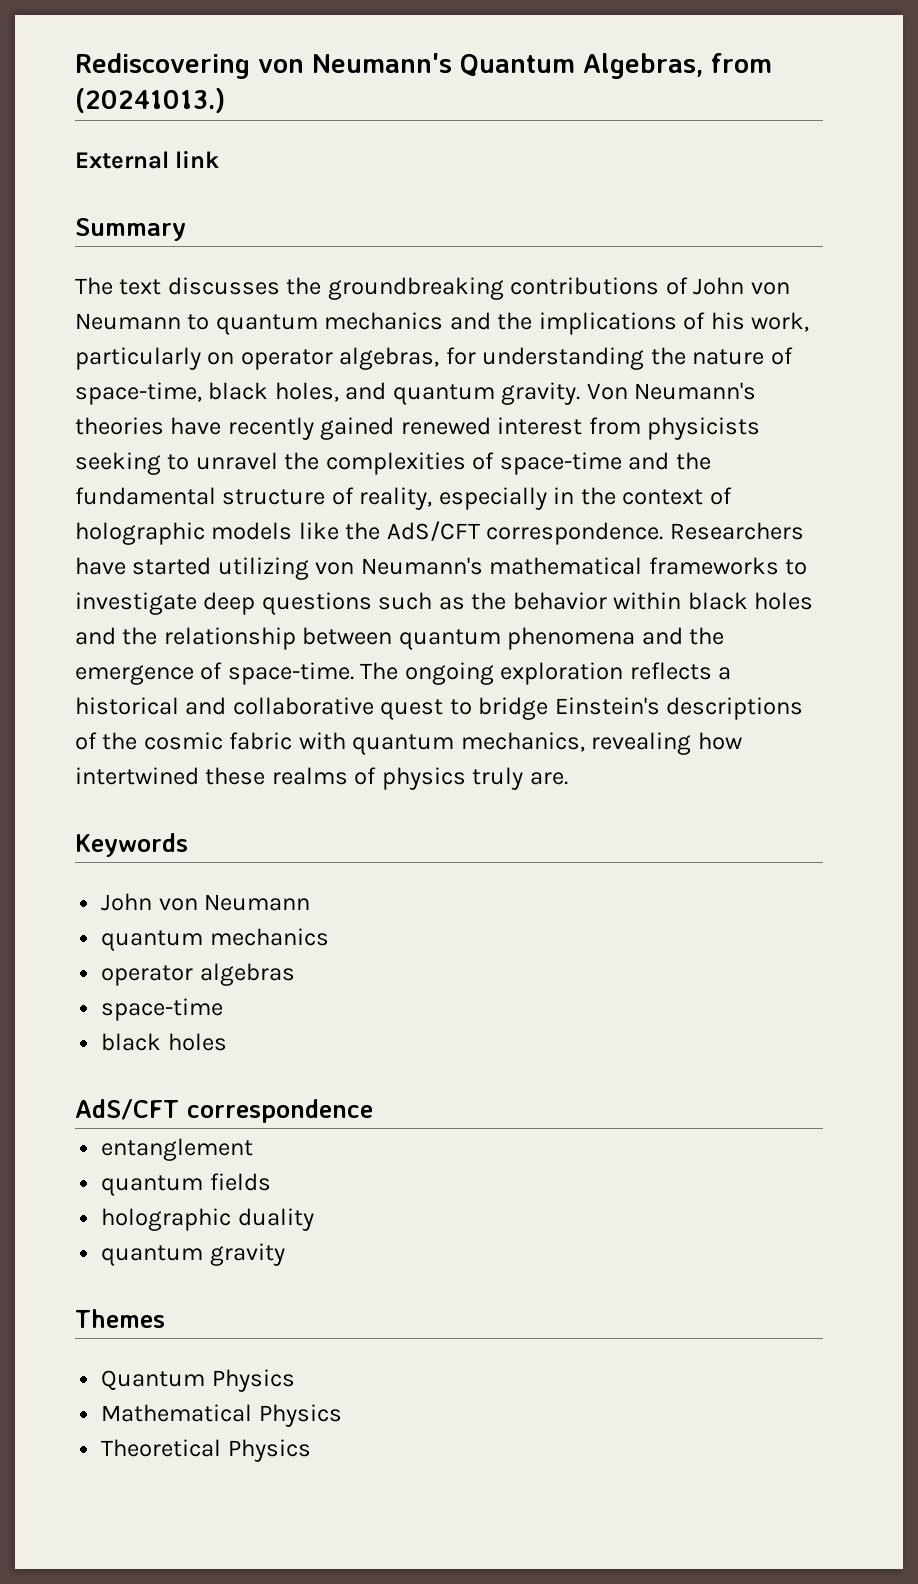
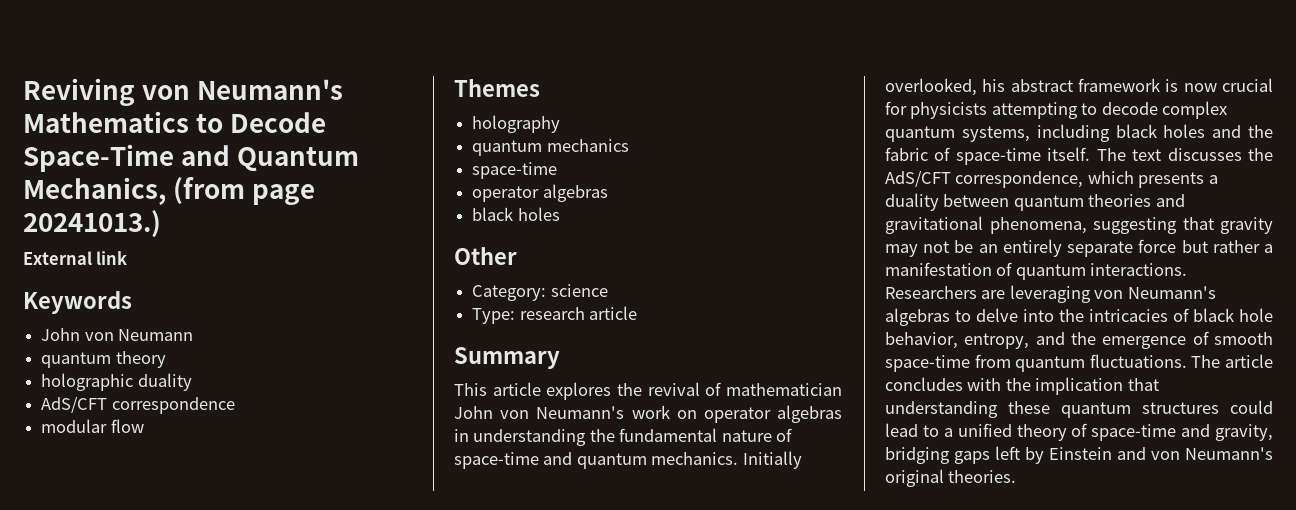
- Rediscovering von Neumann's Quantum Algebras, from (20241013.)
+ Reviving von Neumann's Mathematics to Decode Space-Time and Quantum Mechanics, (from page 20241013.)
  External link
- Summary
- The text discusses the groundbreaking contributions of John von Neumann to quantum mechanics and the implications of his work, particularly on operator algebras, for understanding the nature of space-time, black holes, and quantum gravity. Von Neumann's theories have recently gained renewed interest from physicists seeking to unravel the complexities of space-time and the fundamental structure of reality, especially in the context of holographic models like the AdS/CFT correspondence. Researchers have started utilizing von Neumann's mathematical frameworks to investigate deep questions such as the behavior within black holes and the relationship between quantum phenomena and the emergence of space-time. The ongoing exploration reflects a historical and collaborative quest to bridge Einstein's descriptions of the cosmic fabric with quantum mechanics, revealing how intertwined these realms of physics truly are.
  Keywords
  John von Neumann
+ quantum theory
+ holographic duality
+ AdS/CFT correspondence
+ modular flow
+ Themes
+ holography
  quantum mechanics
+ space-time
  operator algebras
- space-time
- AdS/CFT correspondence
- entanglement
- quantum fields
- holographic duality
- quantum gravity
- Themes
- Quantum Physics
- Mathematical Physics
- Theoretical Physics
+ Other
+ Category: science
+ Type: research article
+ Summary
+ This article explores the revival of mathematician John von Neumann's work on operator algebras in understanding the fundamental nature of space-time and quantum mechanics. Initially overlooked, his abstract framework is now crucial for physicists attempting to decode complex quantum systems, including black holes and the fabric of space-time itself. The text discusses the AdS/CFT correspondence, which presents a duality between quantum theories and gravitational phenomena, suggesting that gravity may not be an entirely separate force but rather a manifestation of quantum interactions. Researchers are leveraging von Neumann's algebras to delve into the intricacies of black hole behavior, entropy, and the emergence of smooth space-time from quantum fluctuations. The article concludes with the implication that understanding these quantum structures could lead to a unified theory of space-time and gravity, bridging gaps left by Einstein and von Neumann's original theories.

